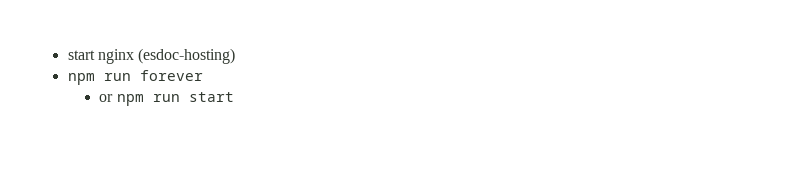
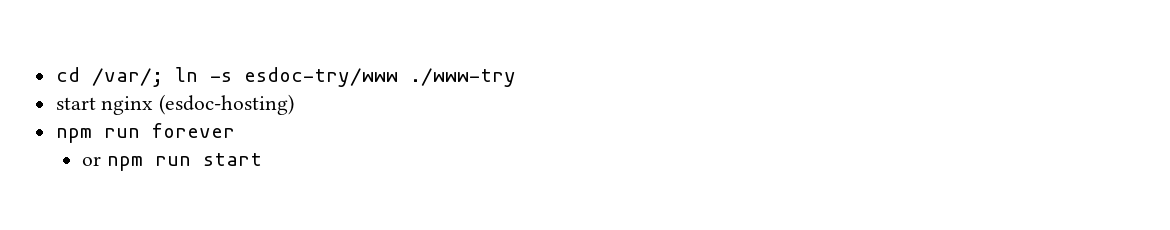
+ cd /var/; ln -s esdoc-try/www ./www-try

